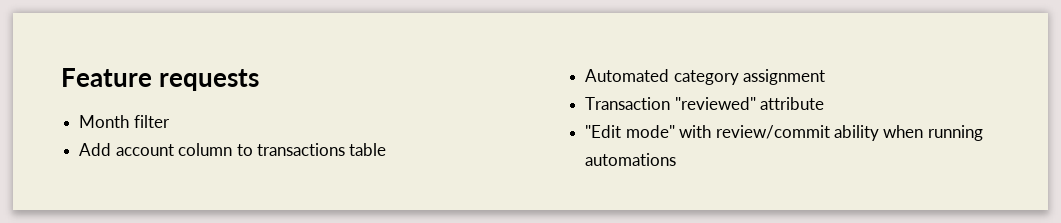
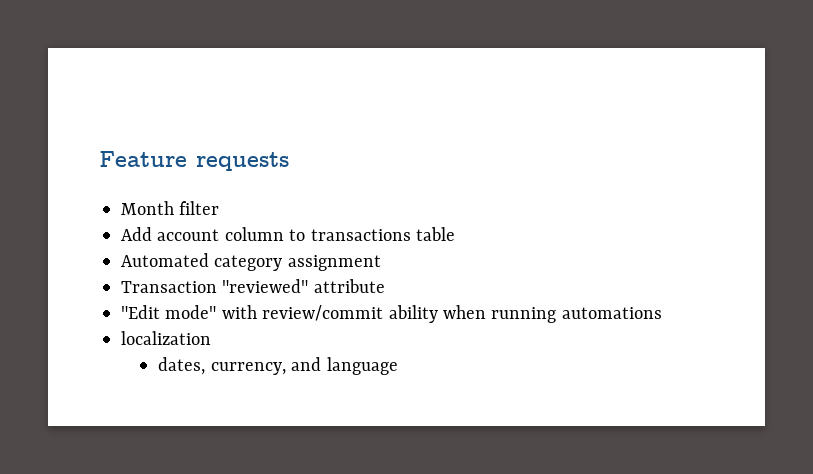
+ localization
+ dates, currency, and language

